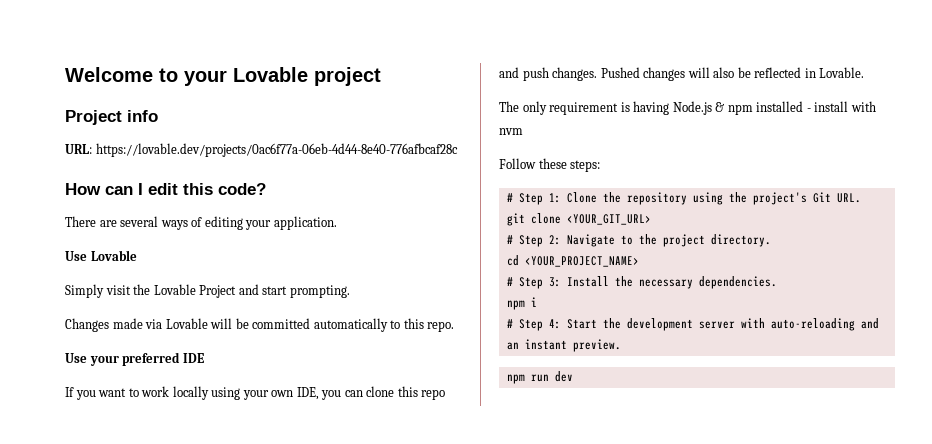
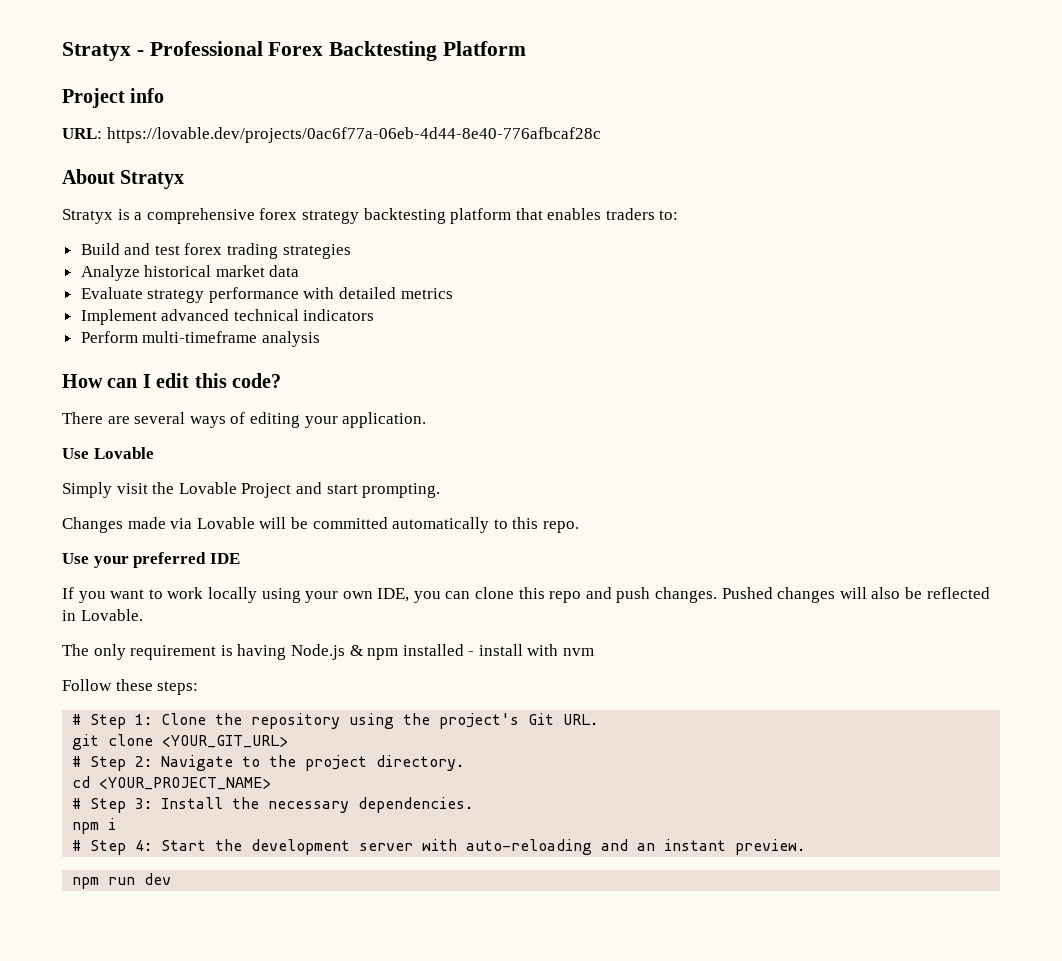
- Welcome to your Lovable project
+ Stratyx - Professional Forex Backtesting Platform
  Project info
  URL: https://lovable.dev/projects/0ac6f77a-06eb-4d44-8e40-776afbcaf28c
+ About Stratyx
+ Stratyx is a comprehensive forex strategy backtesting platform that enables traders to:
+ Build and test forex trading strategies
+ Analyze historical market data
+ Evaluate strategy performance with detailed metrics
+ Implement advanced technical indicators
+ Perform multi-timeframe analysis

